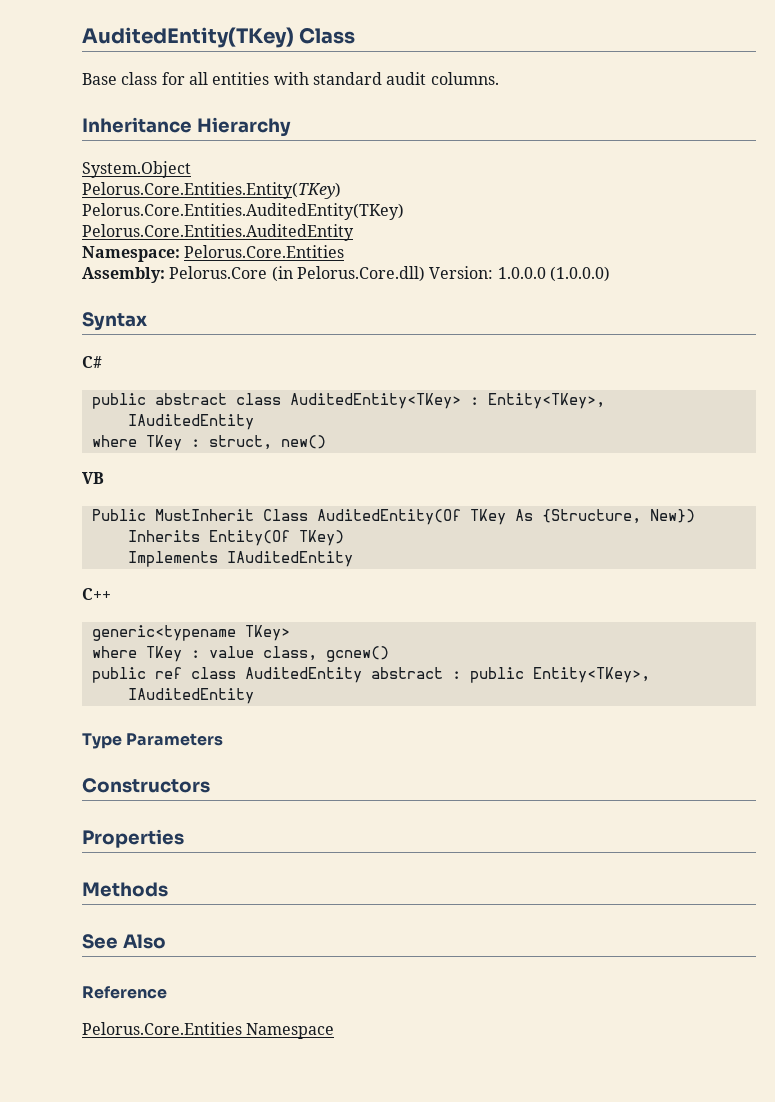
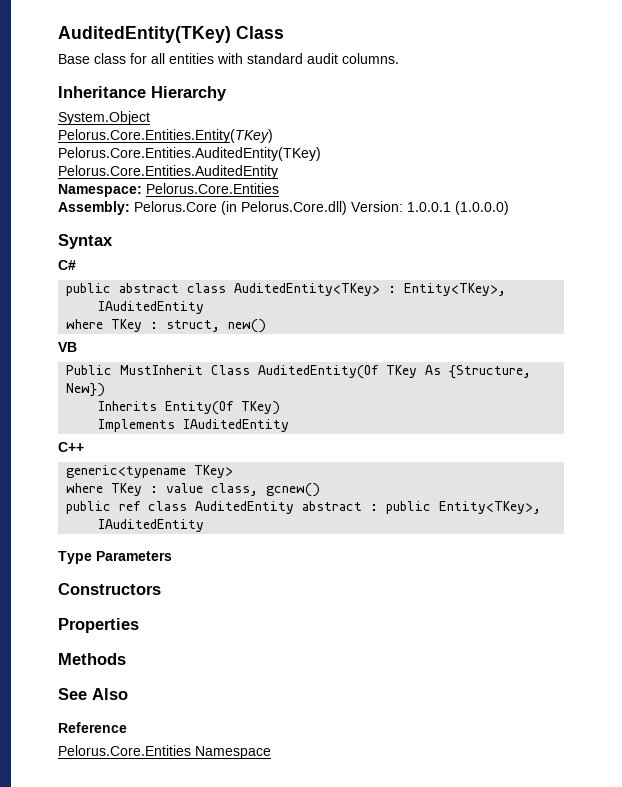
- Assembly: Pelorus.Core (in Pelorus.Core.dll) Version: 1.0.0.0 (1.0.0.0)
+ Assembly: Pelorus.Core (in Pelorus.Core.dll) Version: 1.0.0.1 (1.0.0.0)

